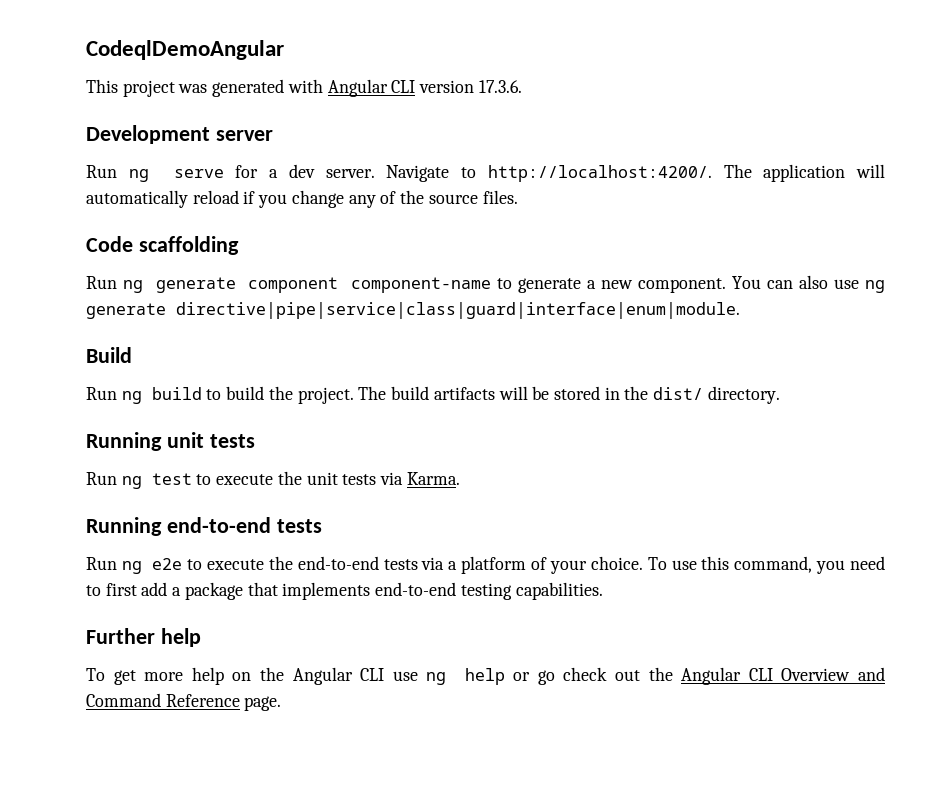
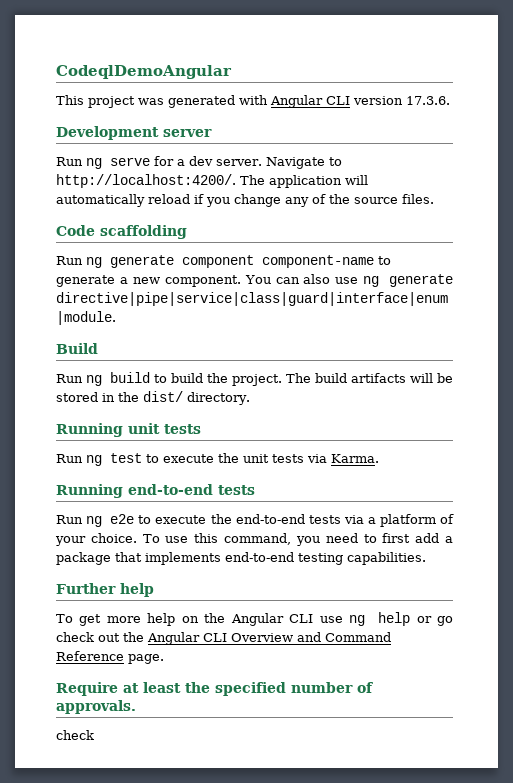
+ Require at least the specified number of approvals.
+ check

